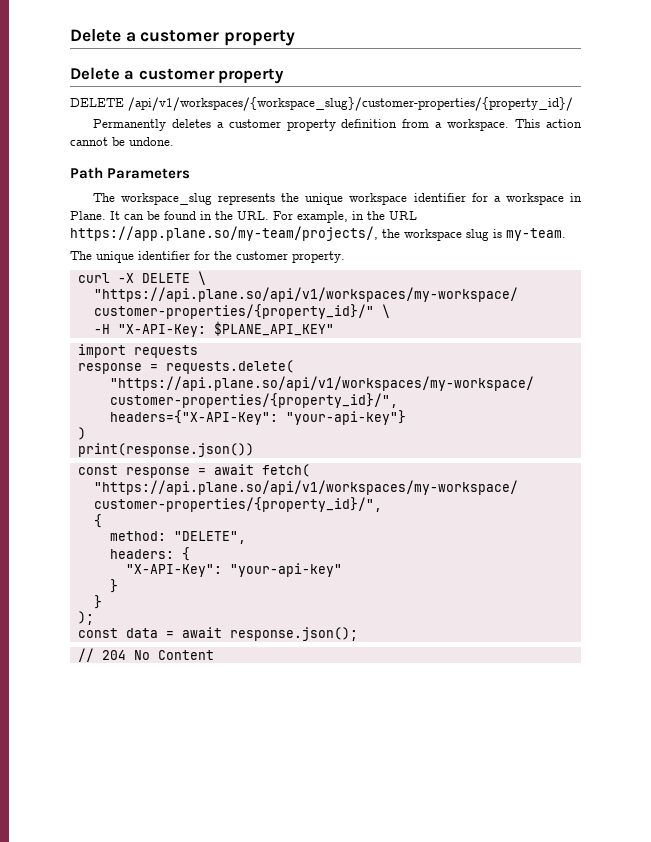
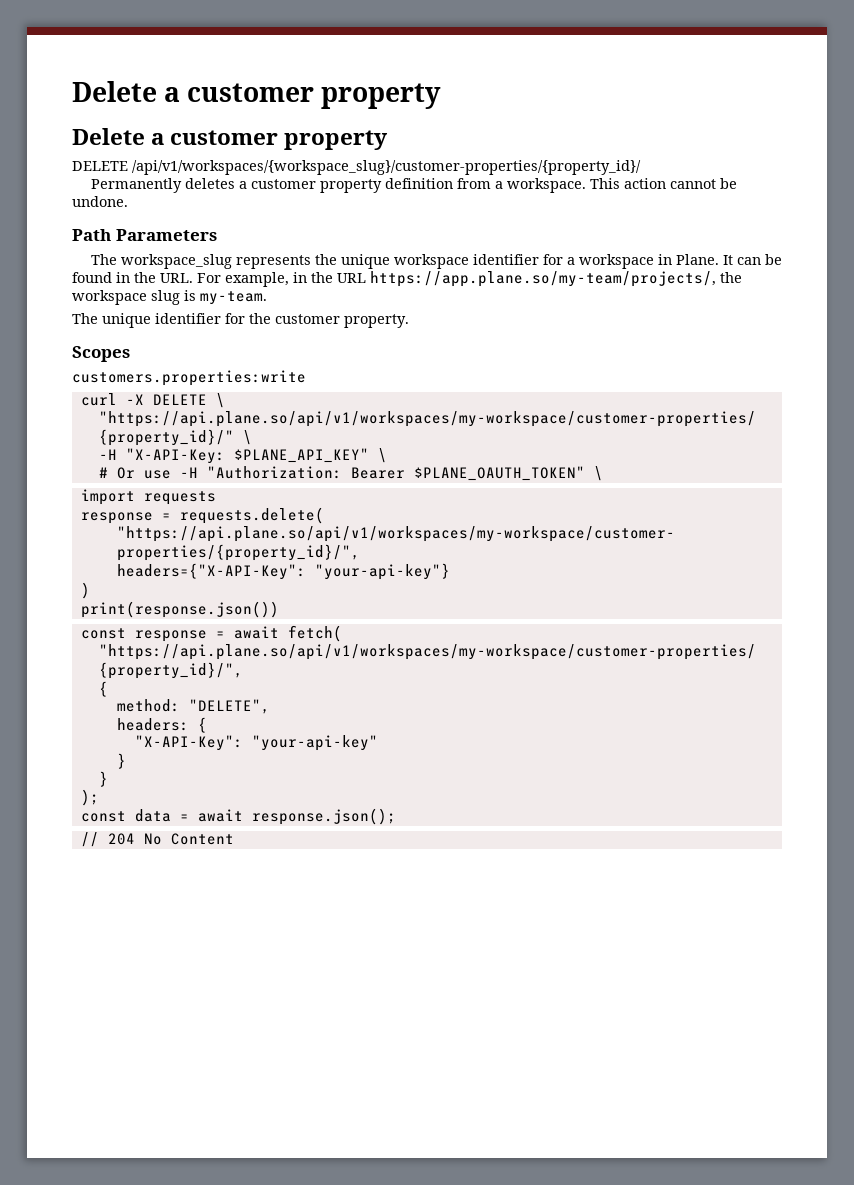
+ Scopes
+ customers.properties:write
- -H "X-API-Key: $PLANE_API_KEY"
+ -H "X-API-Key: $PLANE_API_KEY" \
+ # Or use -H "Authorization: Bearer $PLANE_OAUTH_TOKEN" \

